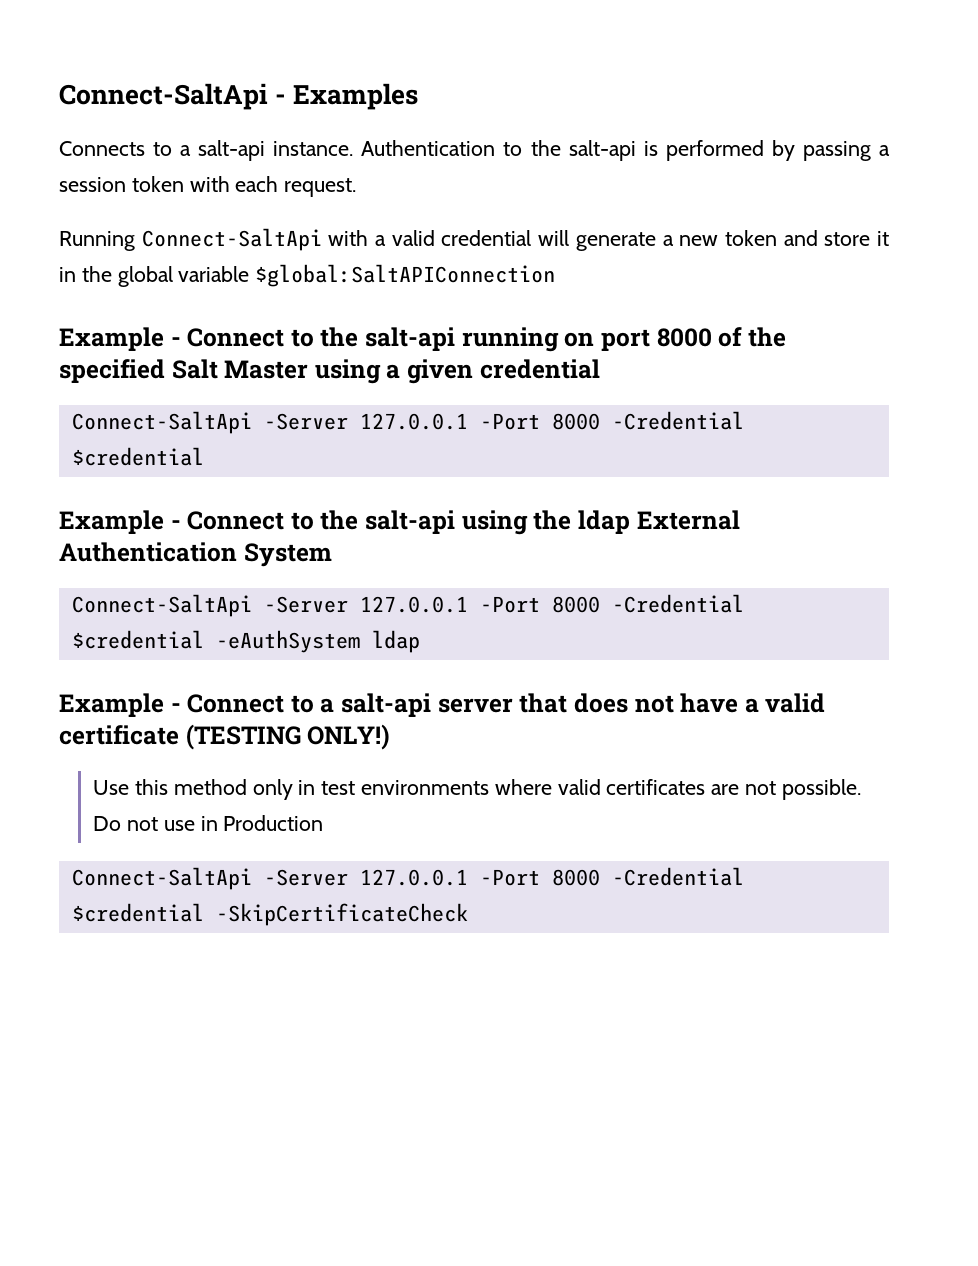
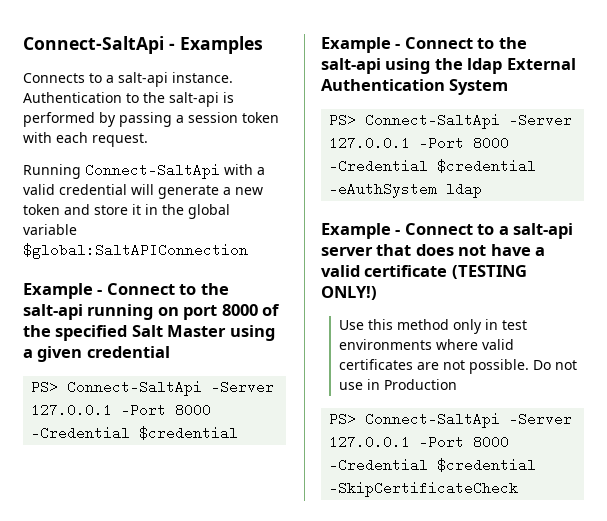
  Example - Connect to the salt-api running on port 8000 of the specified Salt Master using a given credential
- Connect-SaltApi -Server 127.0.0.1 -Port 8000 -Credential $credential
+ PS> Connect-SaltApi -Server 127.0.0.1 -Port 8000 -Credential $credential
- Connect-SaltApi -Server 127.0.0.1 -Port 8000 -Credential $credential -eAuthSystem ldap
+ PS> Connect-SaltApi -Server 127.0.0.1 -Port 8000 -Credential $credential -eAuthSystem ldap
- Connect-SaltApi -Server 127.0.0.1 -Port 8000 -Credential $credential -SkipCertificateCheck
+ PS> Connect-SaltApi -Server 127.0.0.1 -Port 8000 -Credential $credential -SkipCertificateCheck

